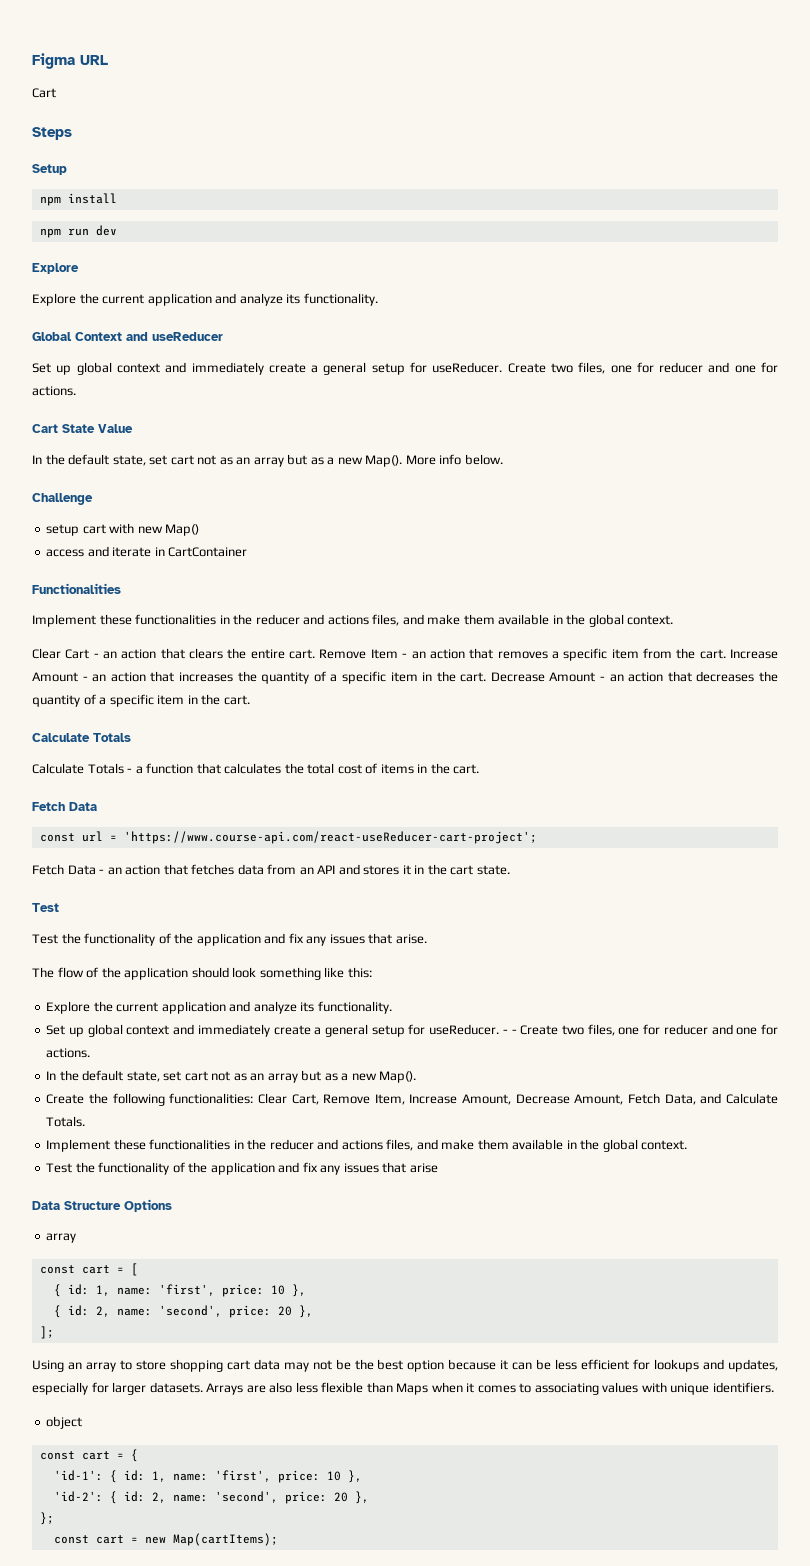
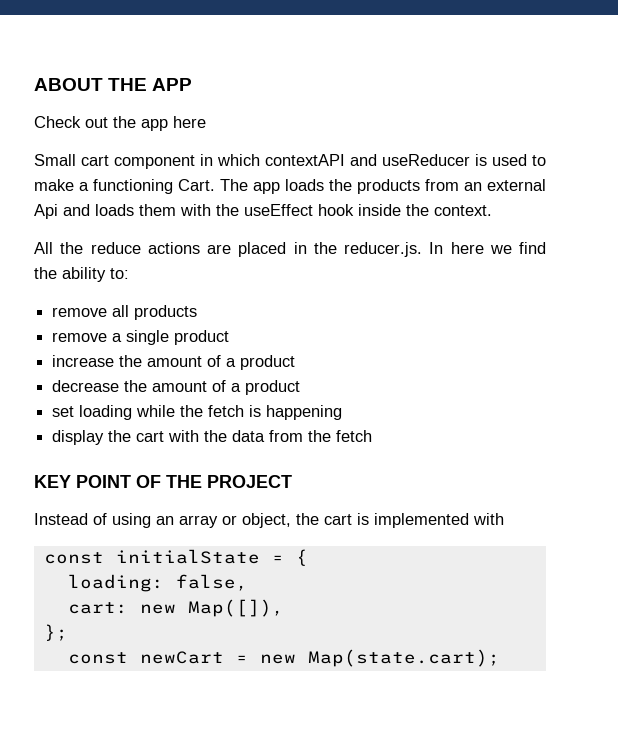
- Figma URL
- Cart
- Steps
- Setup
- npm install
- npm run dev
- Explore
- Explore the current application and analyze its functionality.
- Global Context and useReducer
- Set up global context and immediately create a general setup for useReducer. Create two files, one for reducer and one for actions.
- Cart State Value
- In the default state, set cart not as an array but as a new Map(). More info below.
- Challenge
- setup cart with new Map()
- access and iterate in CartContainer
- Functionalities
- Implement these functionalities in the reducer and actions files, and make them available in the global context.
- Clear Cart - an action that clears the entire cart. Remove Item - an action that removes a specific item from the cart. Increase Amount - an action that increases the quantity of a specific item in the cart. Decrease Amount - an action that decreases the quantity of a specific item in the cart.
- Calculate Totals
- Calculate Totals - a function that calculates the total cost of items in the cart.
- Fetch Data
- const url = 'https://www.course-api.com/react-useReducer-cart-project';
- Fetch Data - an action that fetches data from an API and stores it in the cart state.
- Test
- Test the functionality of the application and fix any issues that arise.
- The flow of the application should look something like this:
- Explore the current application and analyze its functionality.
- Set up global context and immediately create a general setup for useReducer. - - Create two files, one for reducer and one for actions.
- In the default state, set cart not as an array but as a new Map().
- Create the following functionalities: Clear Cart, Remove Item, Increase Amount, Decrease Amount, Fetch Data, and Calculate Totals.
- Implement these functionalities in the reducer and actions files, and make them available in the global context.
- Test the functionality of the application and fix any issues that arise
- Data Structure Options
- array
- const cart = [
- { id: 1, name: 'first', price: 10 },
- { id: 2, name: 'second', price: 20 },
- ];
- Using an array to store shopping cart data may not be the best option because it can be less efficient for lookups and updates, especially for larger datasets. Arrays are also less flexible than Maps when it comes to associating values with unique identifiers.
- object
- const cart = {
- 'id-1': { id: 1, name: 'first', price: 10 },
- 'id-2': { id: 2, name: 'second', price: 20 },
+ ABOUT THE APP
+ Check out the app here
+ Small cart component in which contextAPI and useReducer is used to make a functioning Cart. The app loads the products from an external Api and loads them with the useEffect hook inside the context.
+ All the reduce actions are placed in the reducer.js. In here we find the ability to:
+ remove all products
+ remove a single product
+ increase the amount of a product
+ decrease the amount of a product
+ set loading while the fetch is happening
+ display the cart with the data from the fetch
+ KEY POINT OF THE PROJECT
+ Instead of using an array or object, the cart is implemented with
+ const initialState = {
+ loading: false,
+ cart: new Map([]),
- const cart = new Map(cartItems);
+ const newCart = new Map(state.cart);

